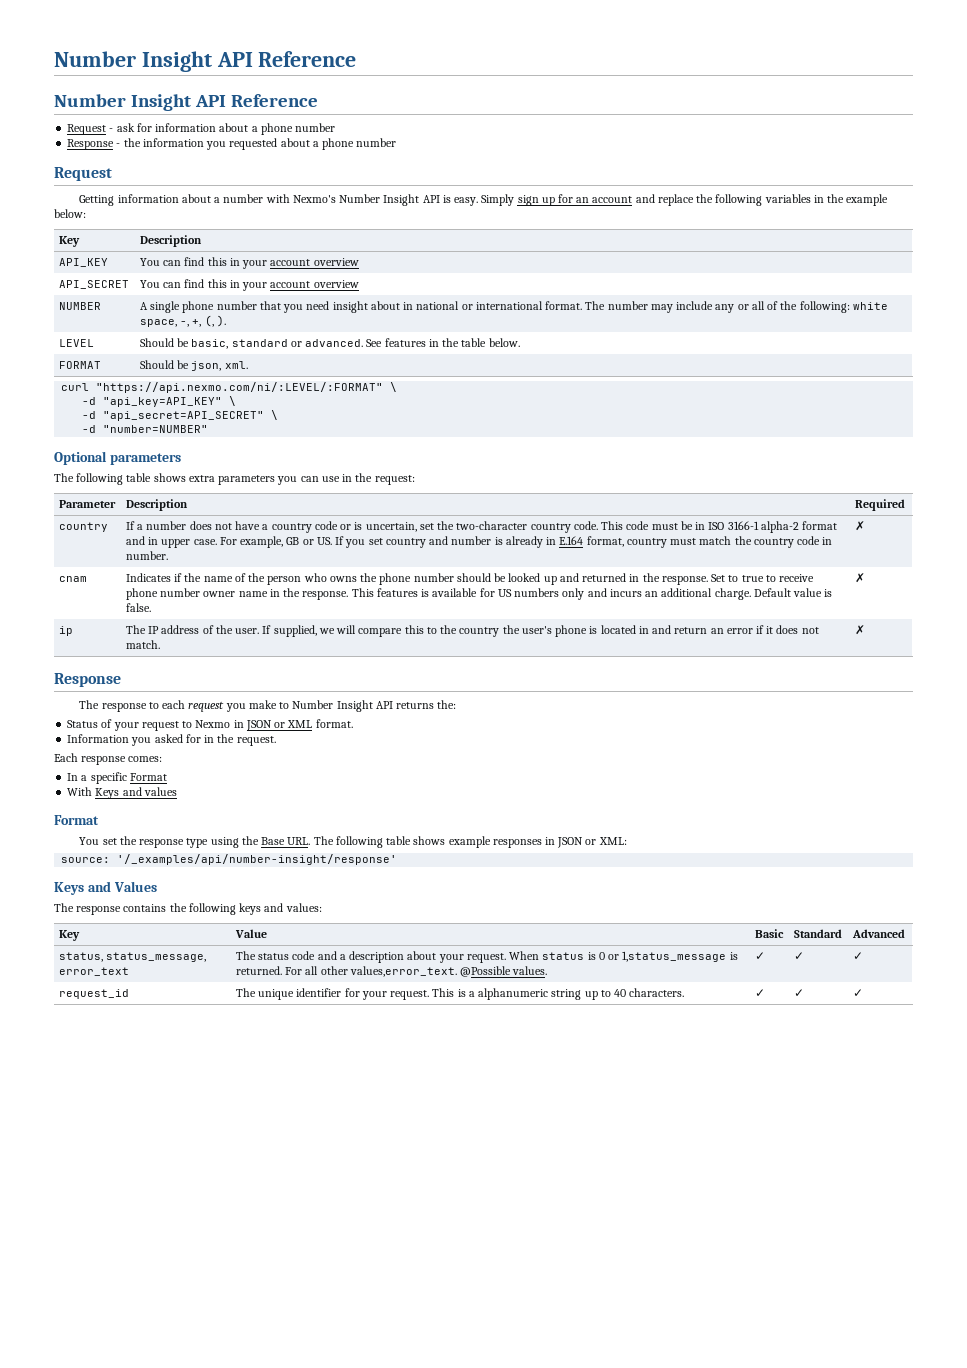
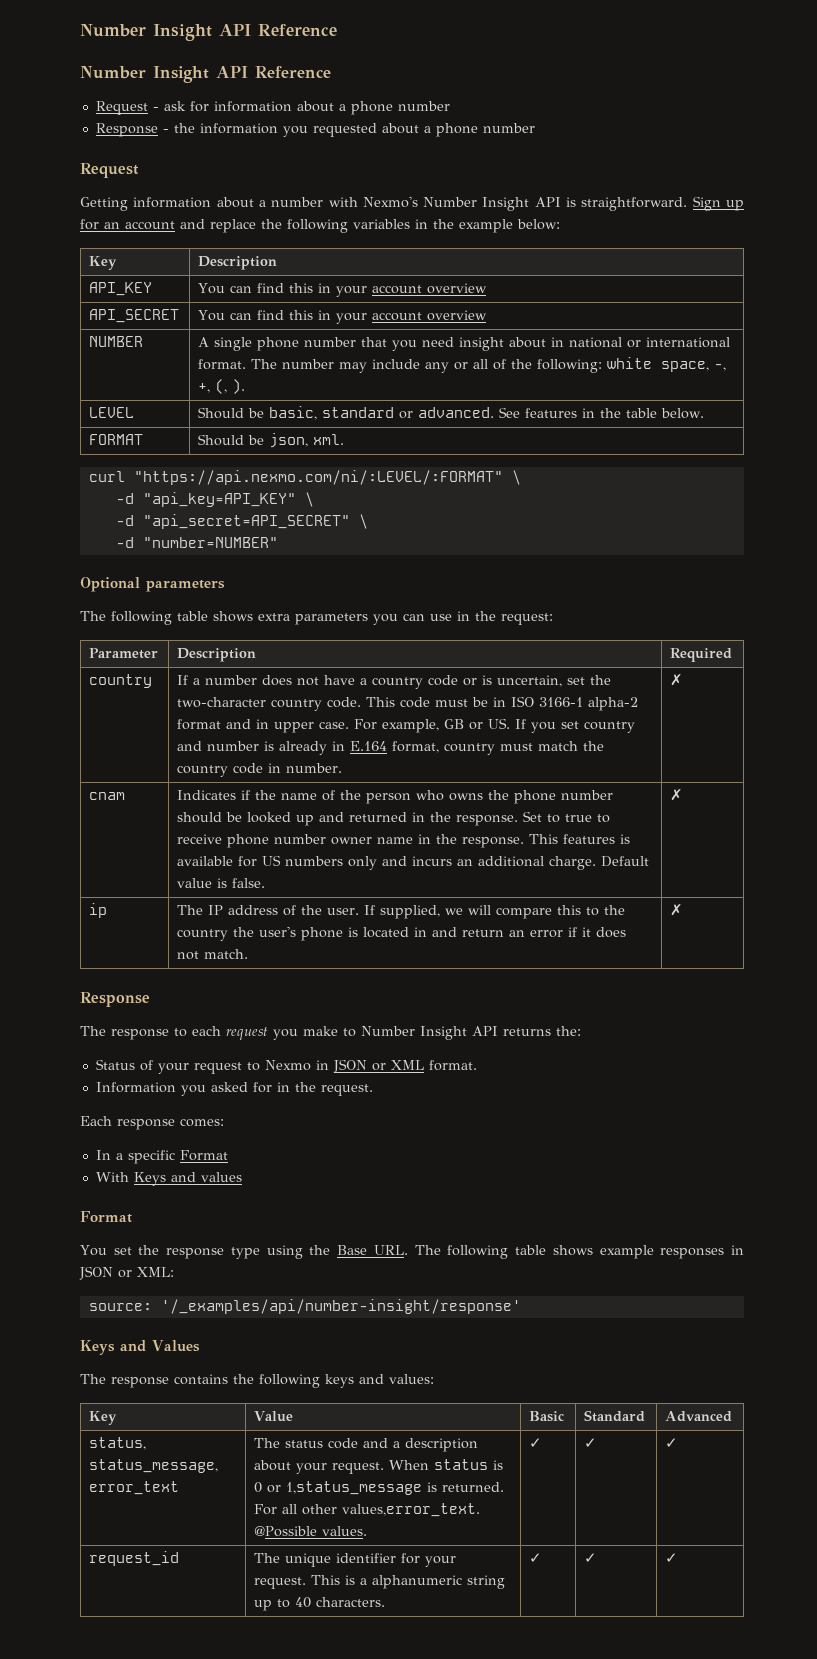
- Getting information about a number with Nexmo's Number Insight API is easy. Simply sign up for an account and replace the following variables in the example below:
+ Getting information about a number with Nexmo's Number Insight API is straightforward. Sign up for an account and replace the following variables in the example below:

